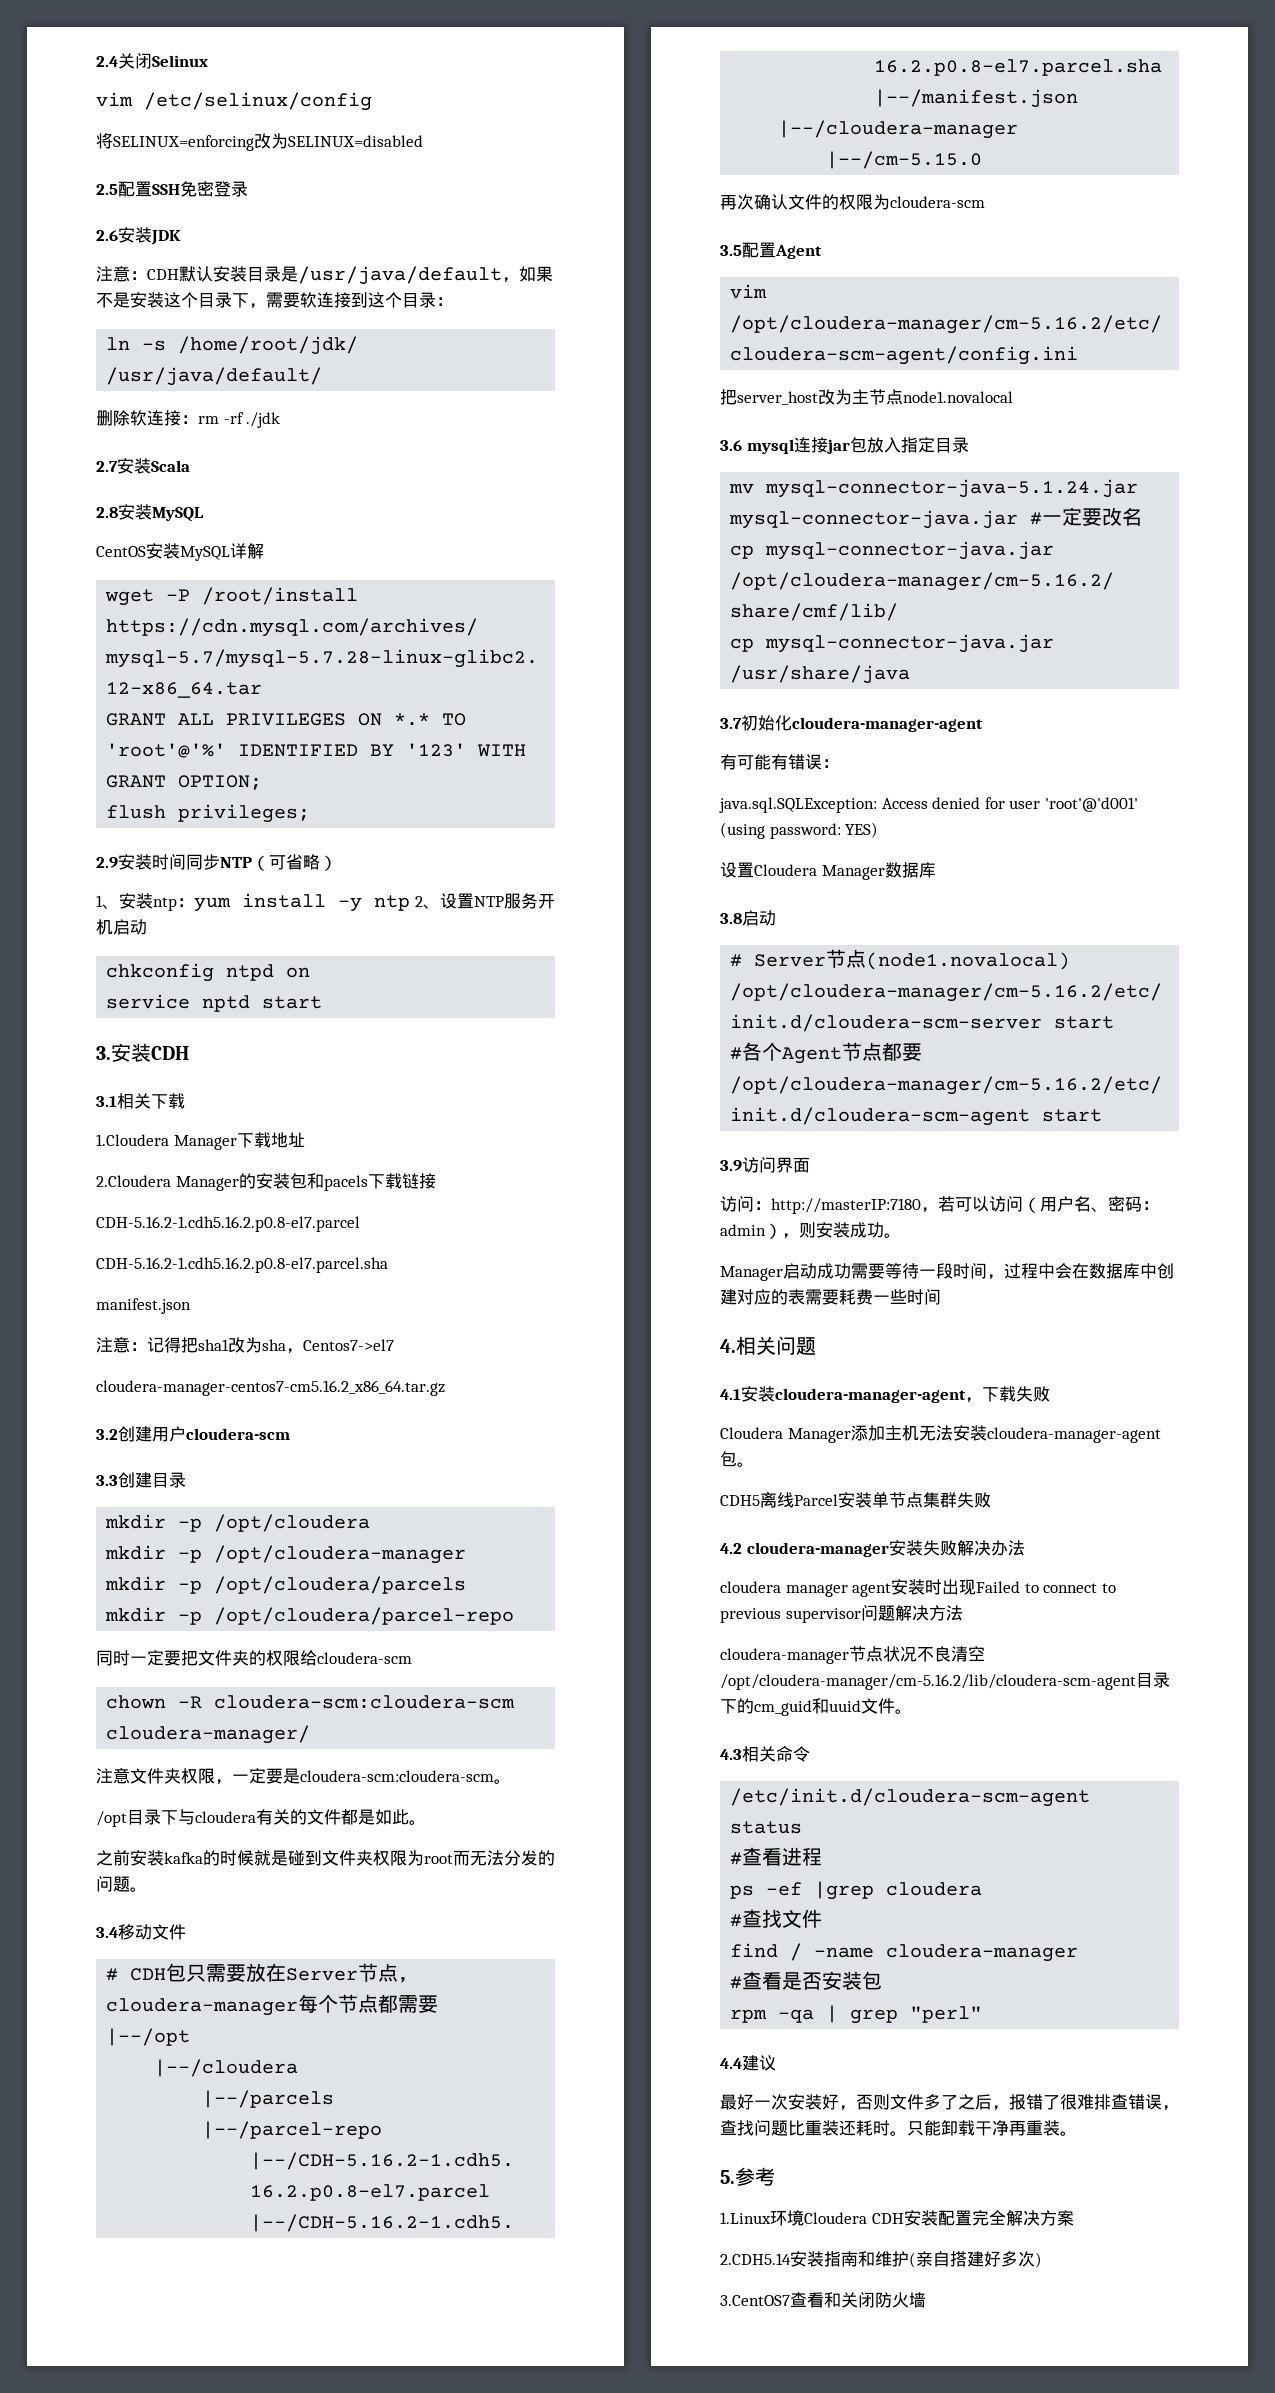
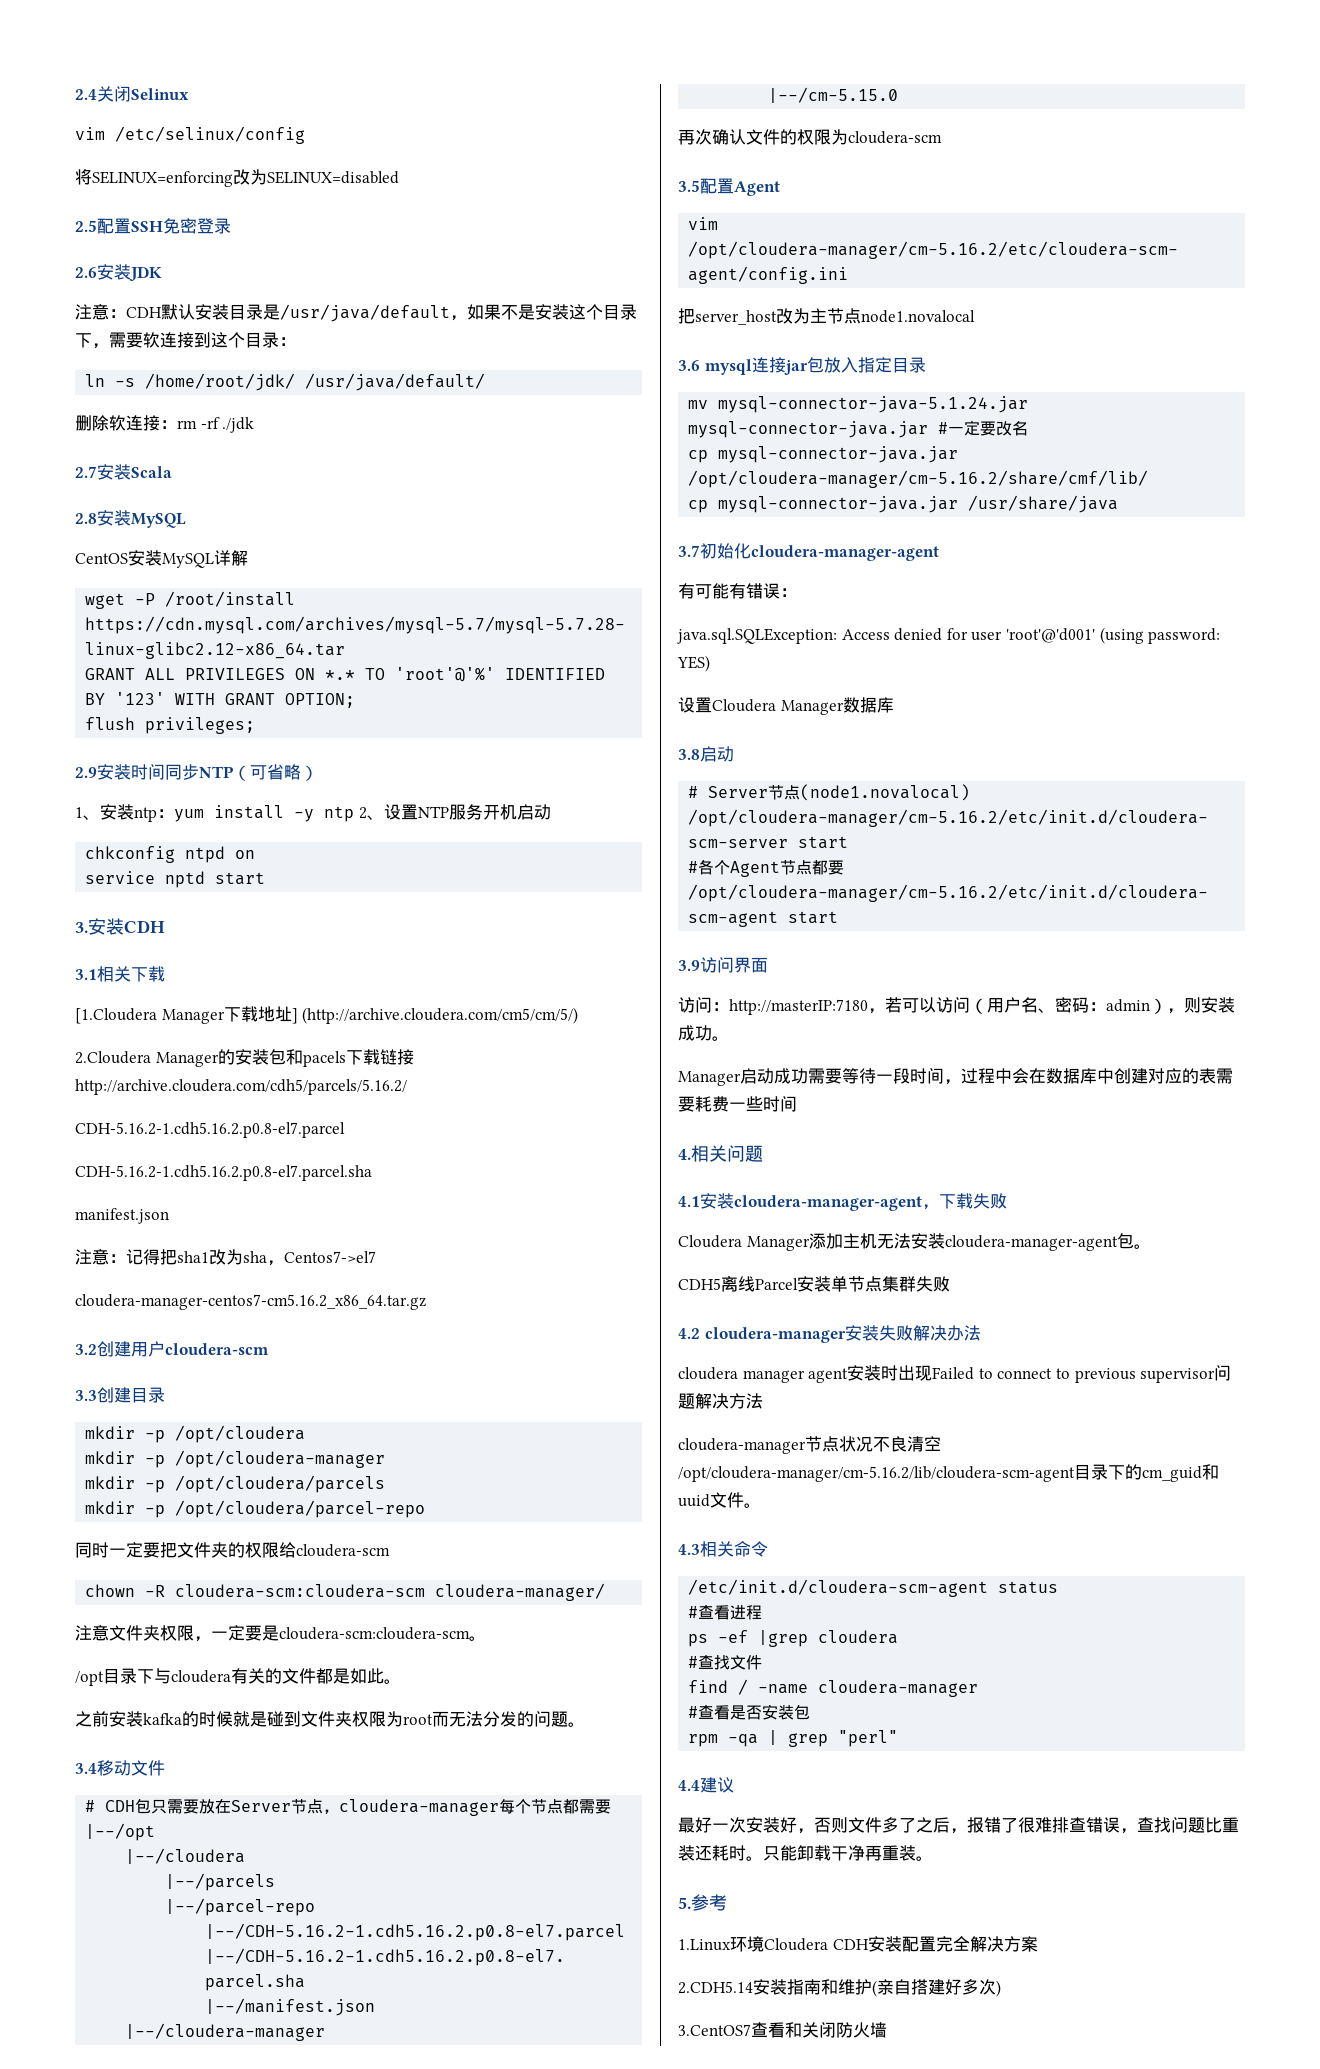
- 1.Cloudera Manager下载地址
+ [1.Cloudera Manager下载地址] (http://archive.cloudera.com/cm5/cm/5/)
- 2.Cloudera Manager的安装包和pacels下载链接
+ 2.Cloudera Manager的安装包和pacels下载链接http://archive.cloudera.com/cdh5/parcels/5.16.2/

